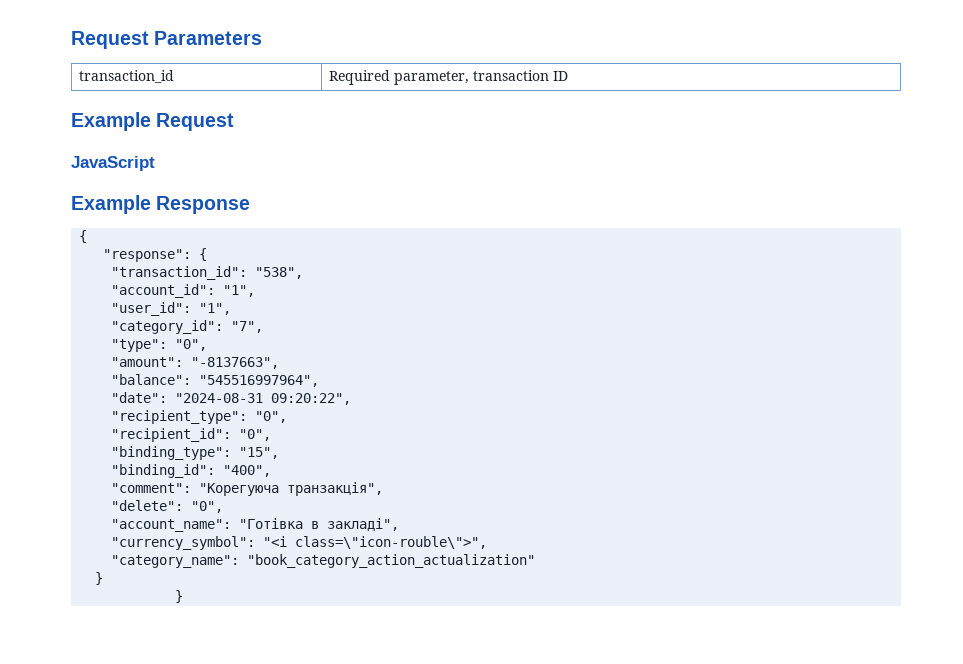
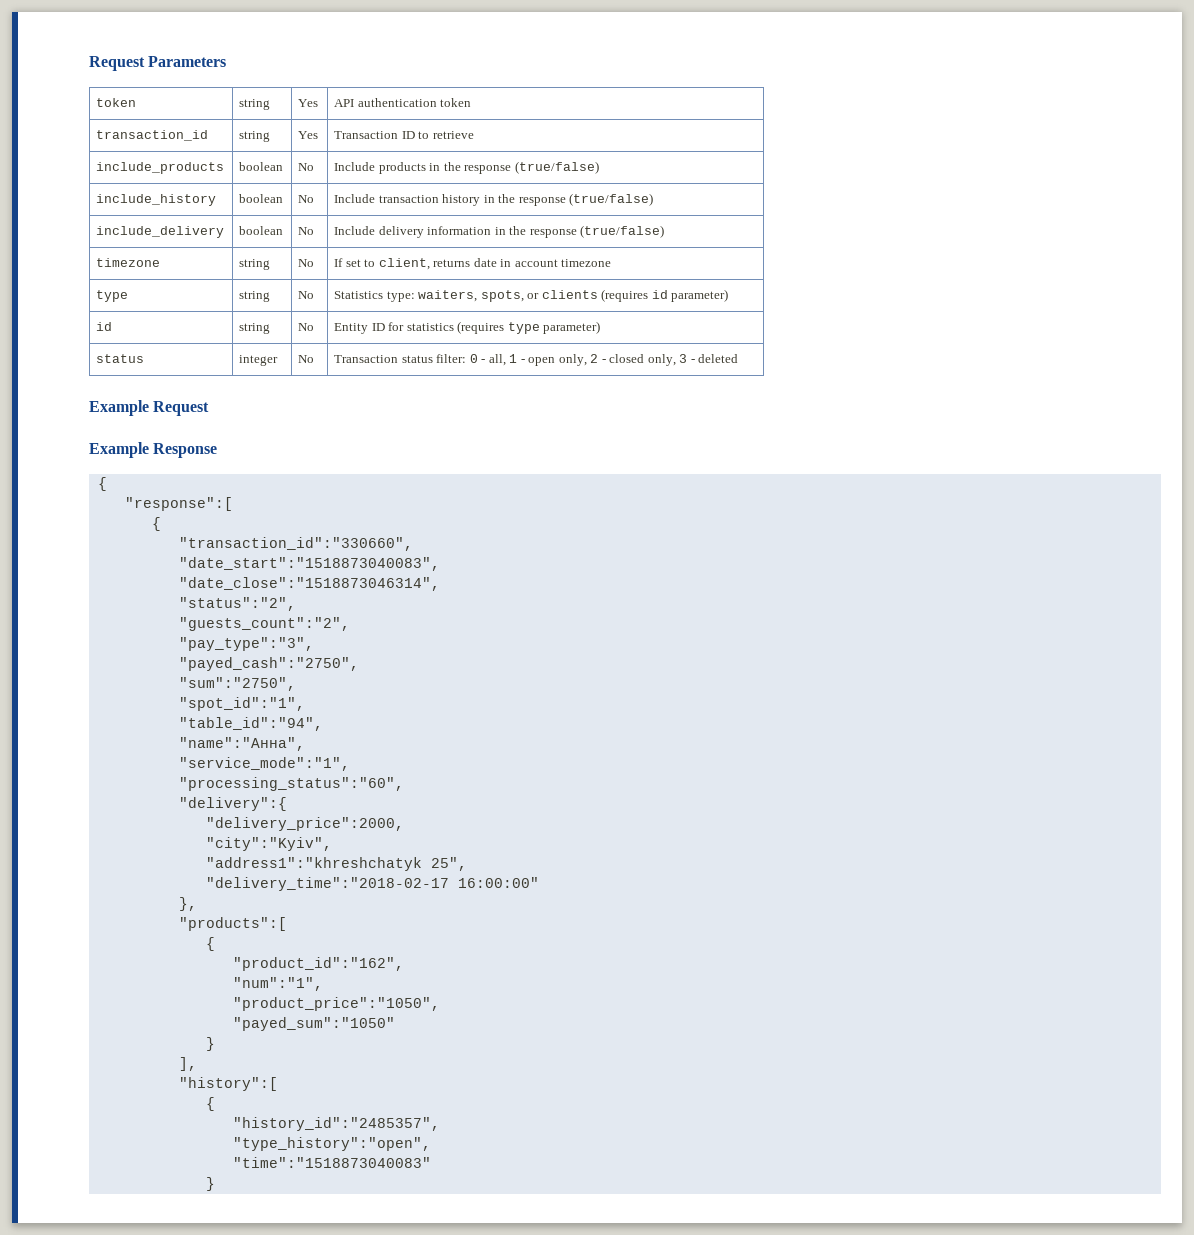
- transaction_id | Required parameter, transaction ID
+ token | string | Yes | API authentication token
+ transaction_id | string | Yes | Transaction ID to retrieve
+ include_products | boolean | No | Include products in the response (true/false)
+ include_history | boolean | No | Include transaction history in the response (true/false)
+ include_delivery | boolean | No | Include delivery information in the response (true/false)
+ timezone | string | No | If set to client, returns date in account timezone
+ type | string | No | Statistics type: waiters, spots, or clients (requires id parameter)
+ id | string | No | Entity ID for statistics (requires type parameter)
+ status | integer | No | Transaction status filter: 0 - all, 1 - open only, 2 - closed only, 3 - deleted
- JavaScript
- "response": {
- "transaction_id": "538",
- "account_id": "1",
- "user_id": "1",
- "category_id": "7",
- "type": "0",
- "amount": "-8137663",
- "balance": "545516997964",
- "date": "2024-08-31 09:20:22",
- "recipient_type": "0",
- "recipient_id": "0",
- "binding_type": "15",
- "binding_id": "400",
- "comment": "Корегуюча транзакція",
- "delete": "0",
- "account_name": "Готівка в закладі",
- "currency_symbol": "<i class=\"icon-rouble\">",
- "category_name": "book_category_action_actualization"
+ "response":[
+ {
+ "transaction_id":"330660",
+ "date_start":"1518873040083",
+ "date_close":"1518873046314",
+ "status":"2",
+ "guests_count":"2",
+ "pay_type":"3",
+ "payed_cash":"2750",
+ "sum":"2750",
+ "spot_id":"1",
+ "table_id":"94",
+ "name":"Анна",
+ "service_mode":"1",
+ "processing_status":"60",
+ "delivery":{
+ "delivery_price":2000,
+ "city":"Kyiv",
+ "address1":"khreshchatyk 25",
+ "delivery_time":"2018-02-17 16:00:00"
+ },
+ "products":[
+ {
+ "product_id":"162",
+ "num":"1",
+ "product_price":"1050",
+ "payed_sum":"1050"
  }
+ ],
+ "history":[
+ {
+ "history_id":"2485357",
+ "type_history":"open",
+ "time":"1518873040083"

